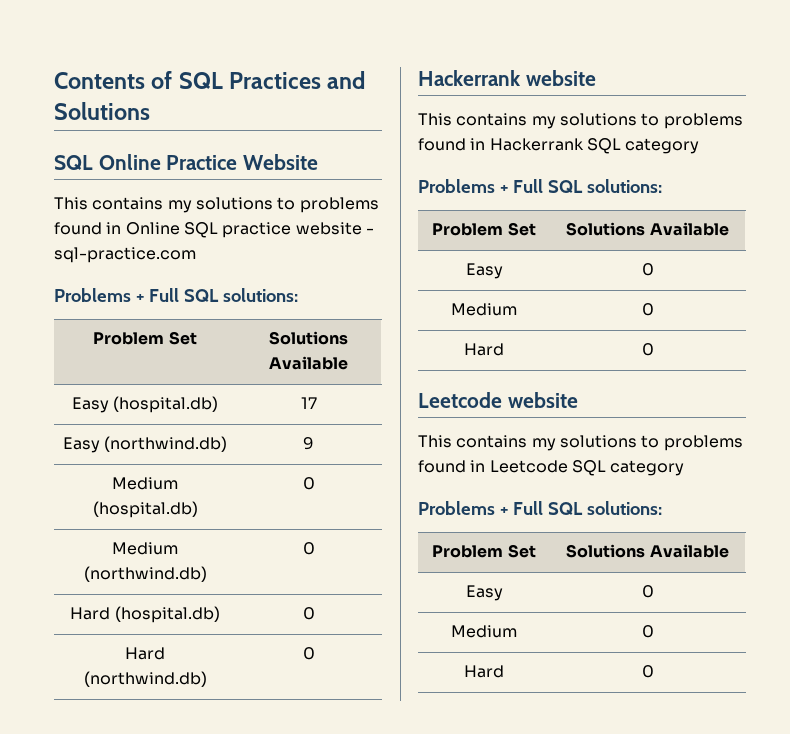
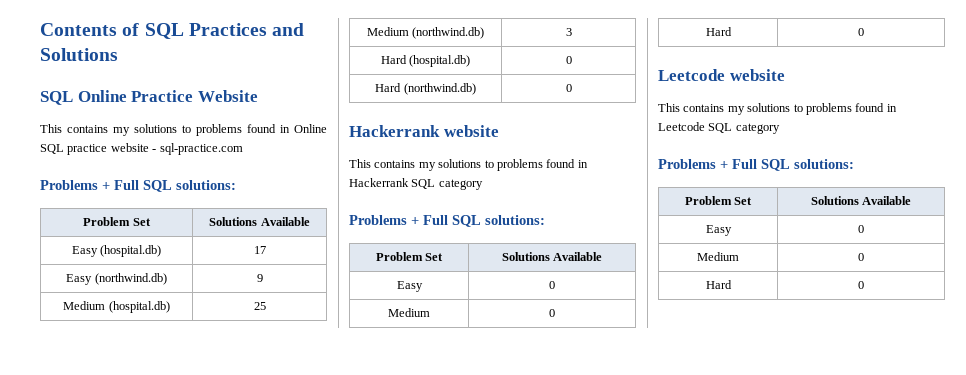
- Medium (hospital.db) | 0
+ Medium (hospital.db) | 25
- Medium (northwind.db) | 0
+ Medium (northwind.db) | 3

